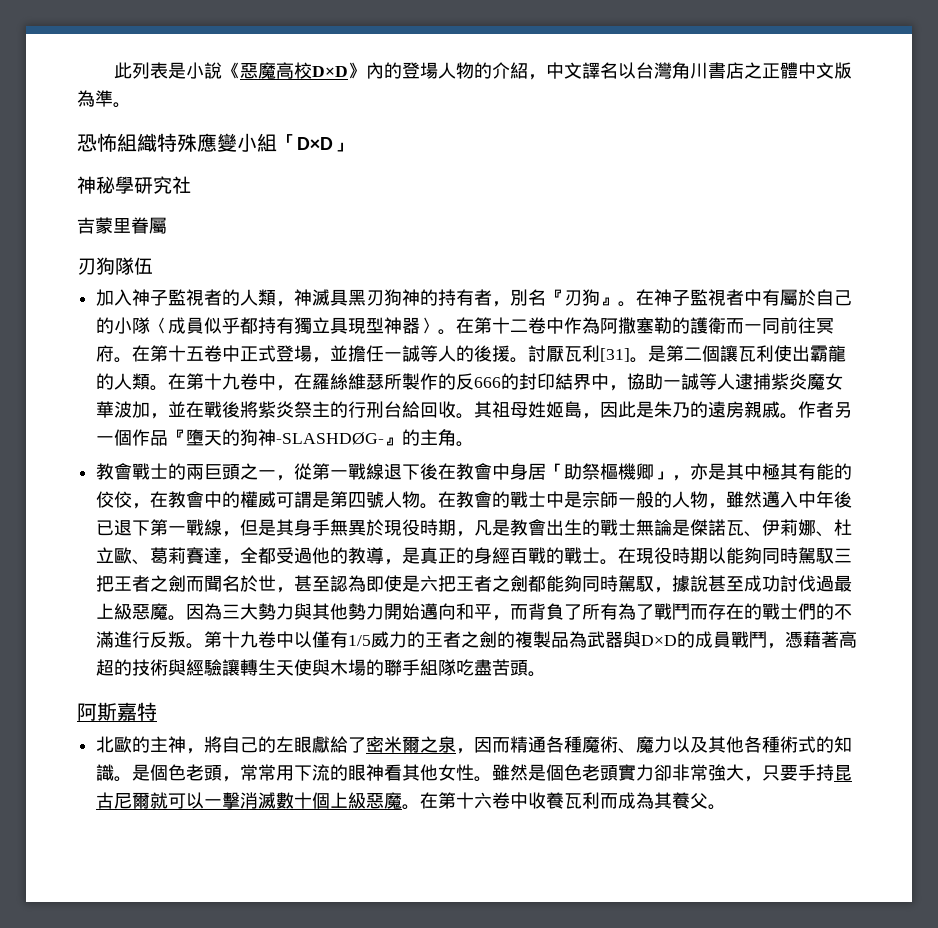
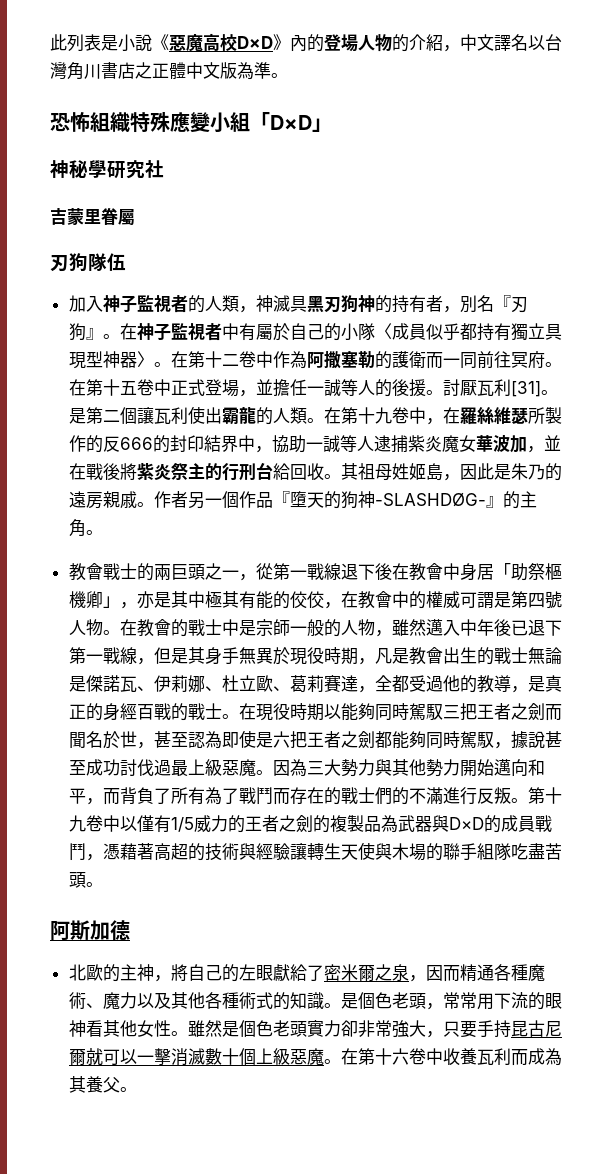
- 阿斯嘉特
+ 阿斯加德

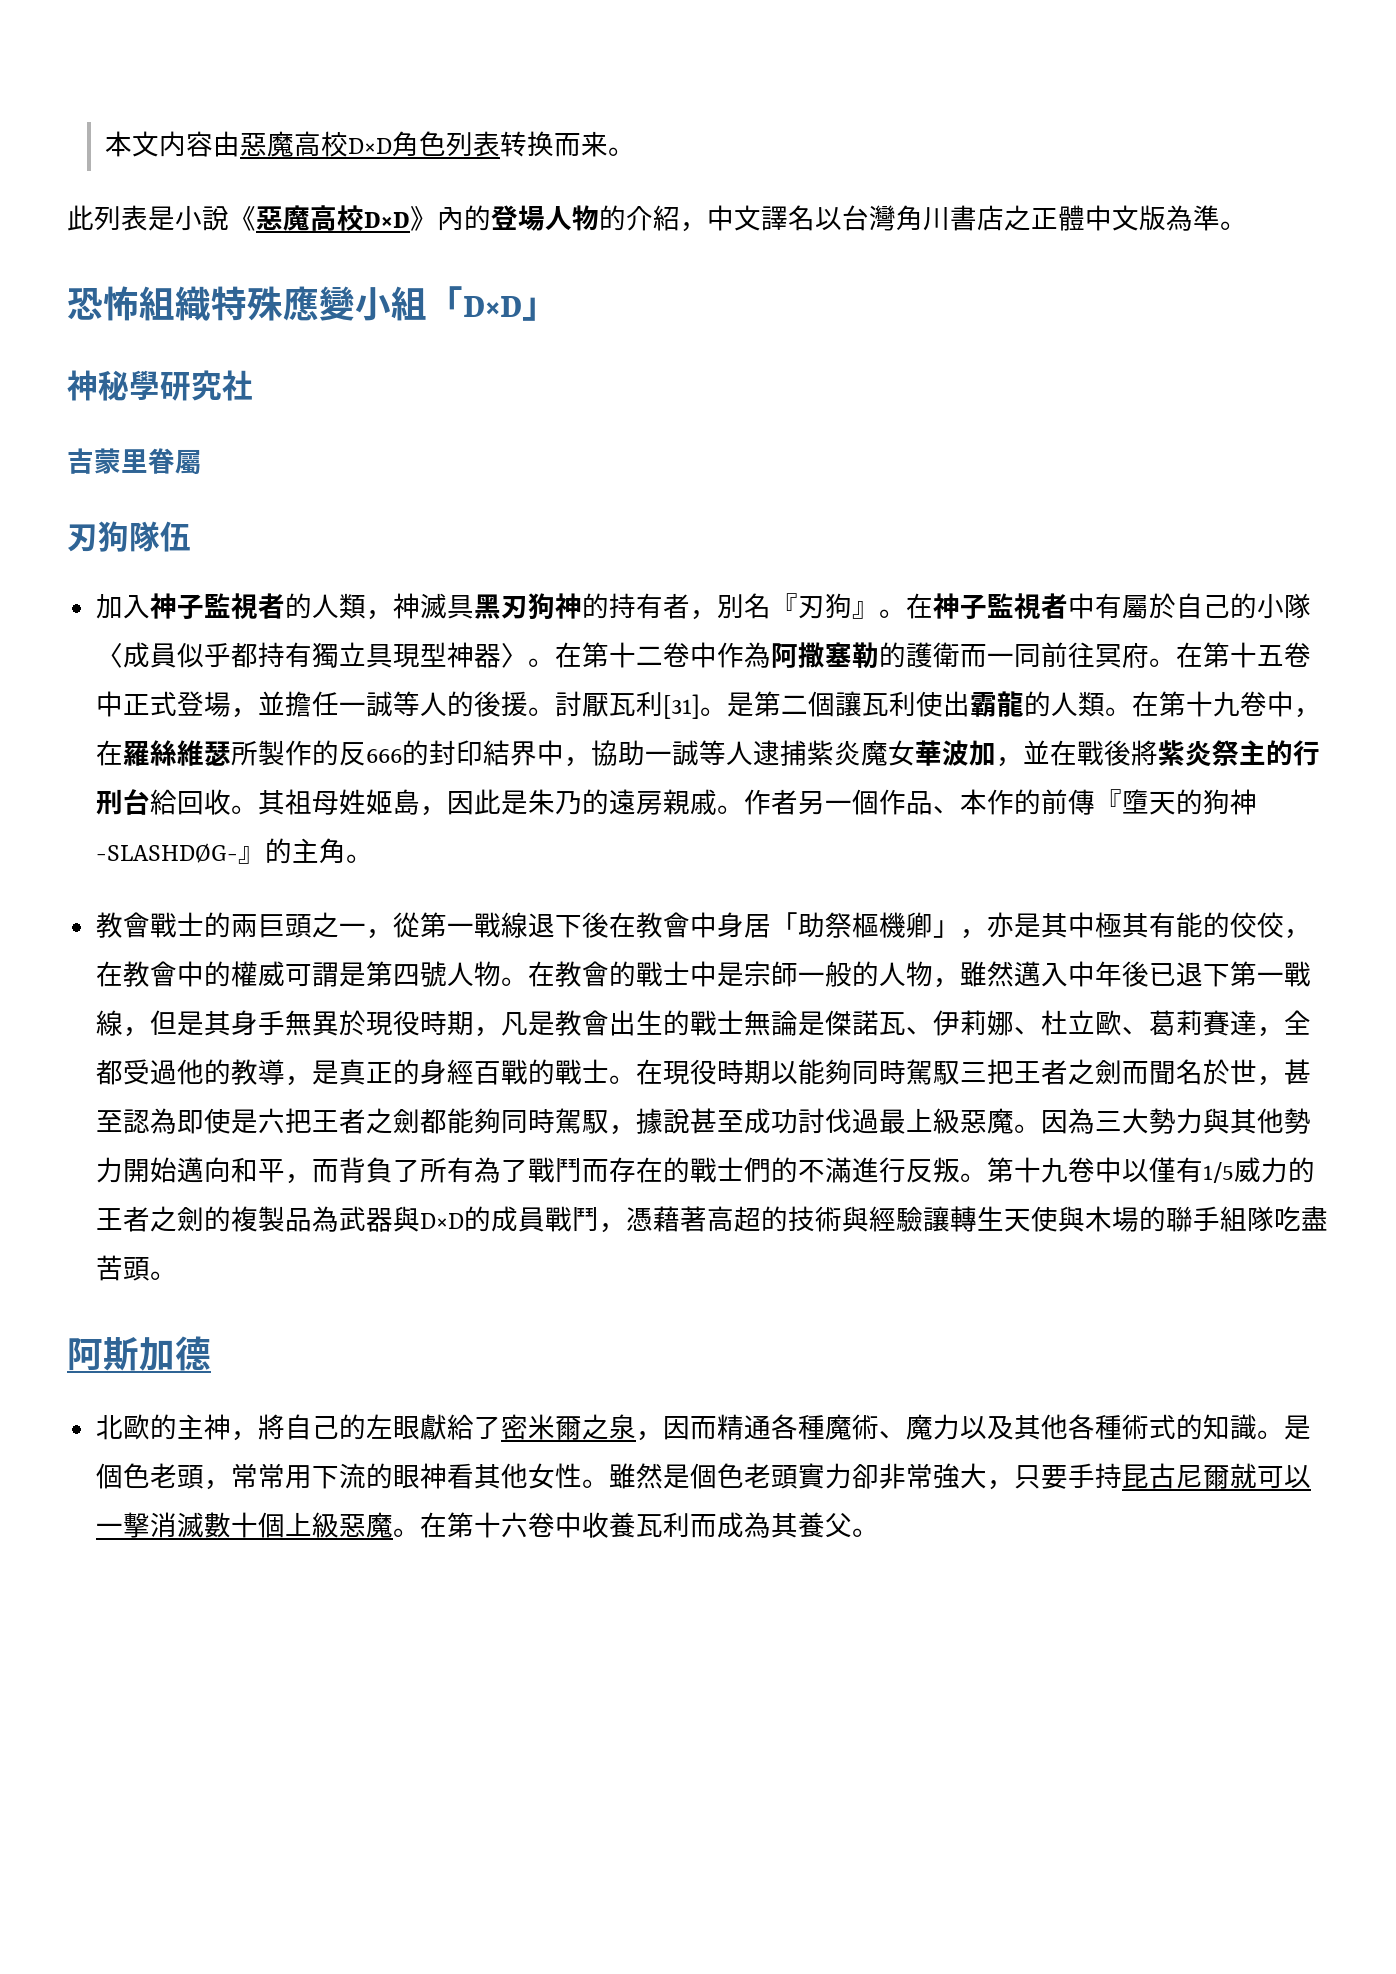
+ 本文内容由惡魔高校D×D角色列表转换而来。
- 作者另一個作品『墮天的狗神-SLASHDØG-』的主角。
+ 作者另一個作品、本作的前傳『墮天的狗神-SLASHDØG-』的主角。

